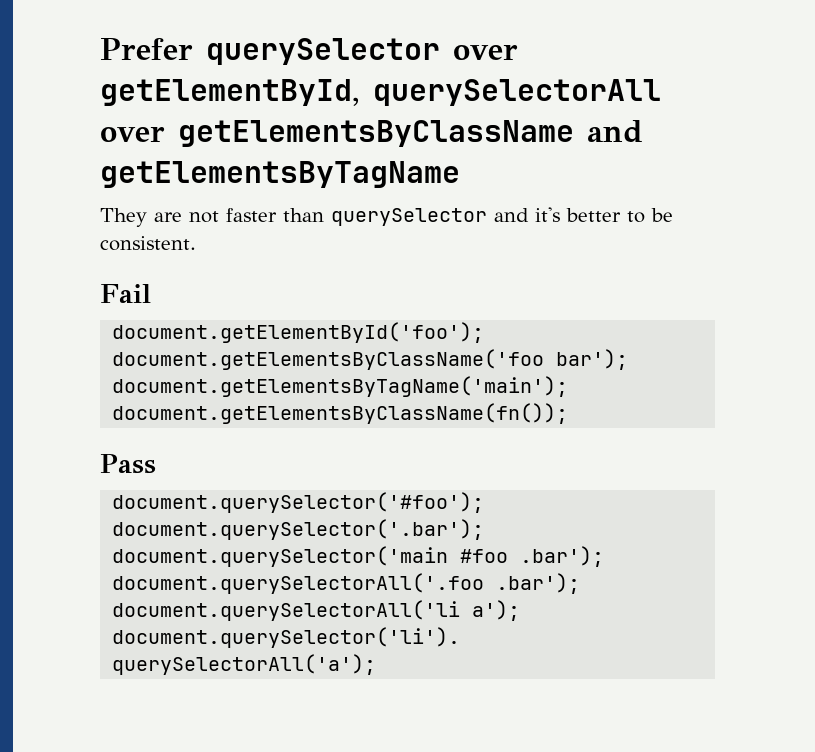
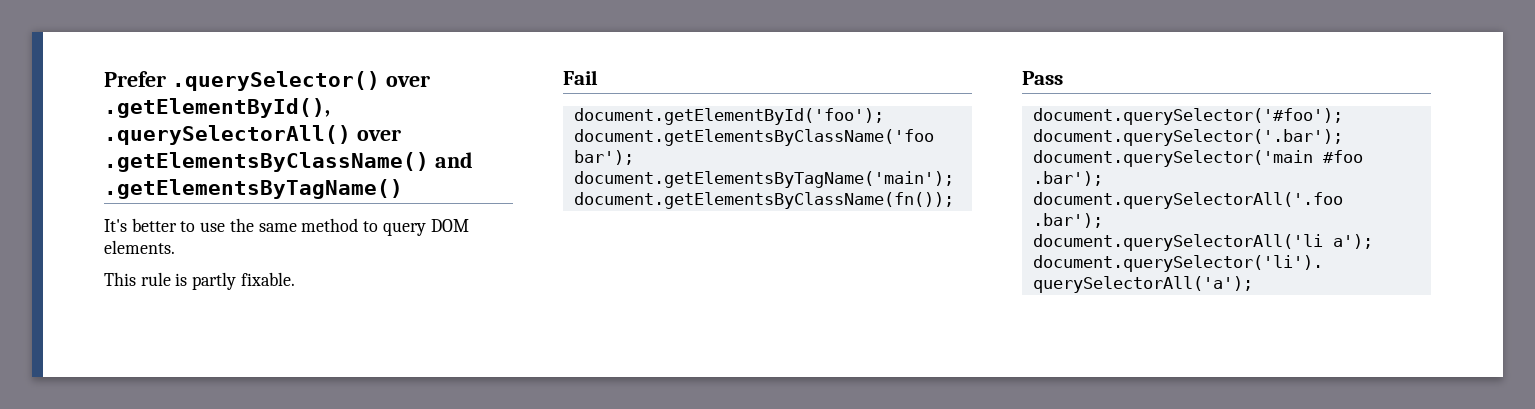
- Prefer querySelector over getElementById, querySelectorAll over getElementsByClassName and getElementsByTagName
- They are not faster than querySelector and it's better to be consistent.
+ Prefer .querySelector() over .getElementById(), .querySelectorAll() over .getElementsByClassName() and .getElementsByTagName()
+ It's better to use the same method to query DOM elements.
+ This rule is partly fixable.

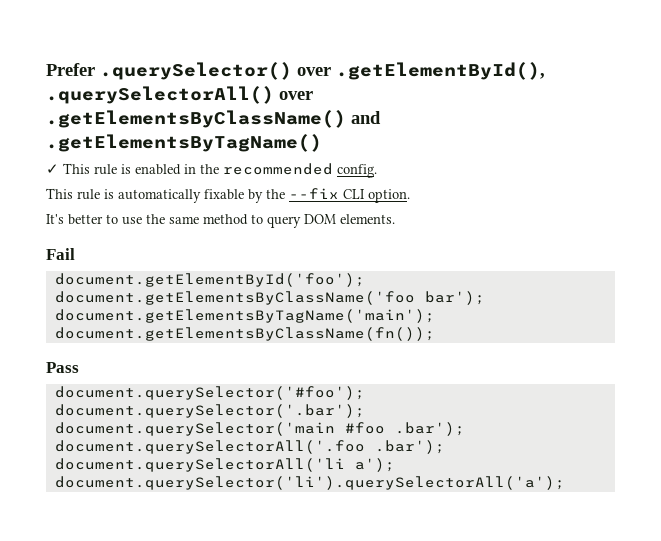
+ ✓ This rule is enabled in the recommended config.
+ This rule is automatically fixable by the --fix CLI option.
- This rule is partly fixable.

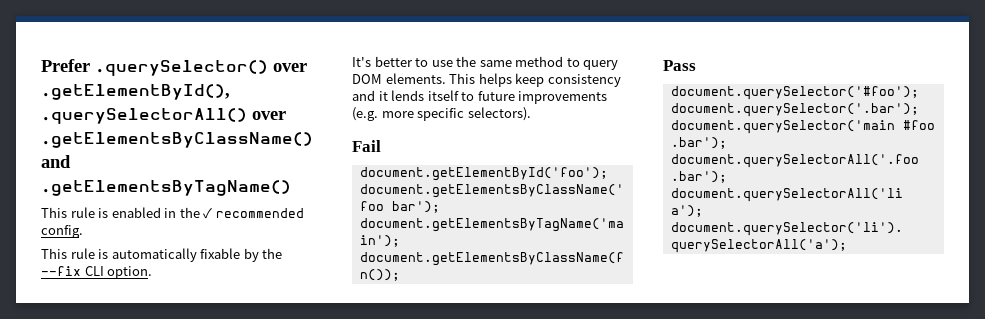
- ✓ This rule is enabled in the recommended config.
+ This rule is enabled in the ✓ recommended config.
+ This helps keep consistency and it lends itself to future improvements (e.g. more specific selectors).

